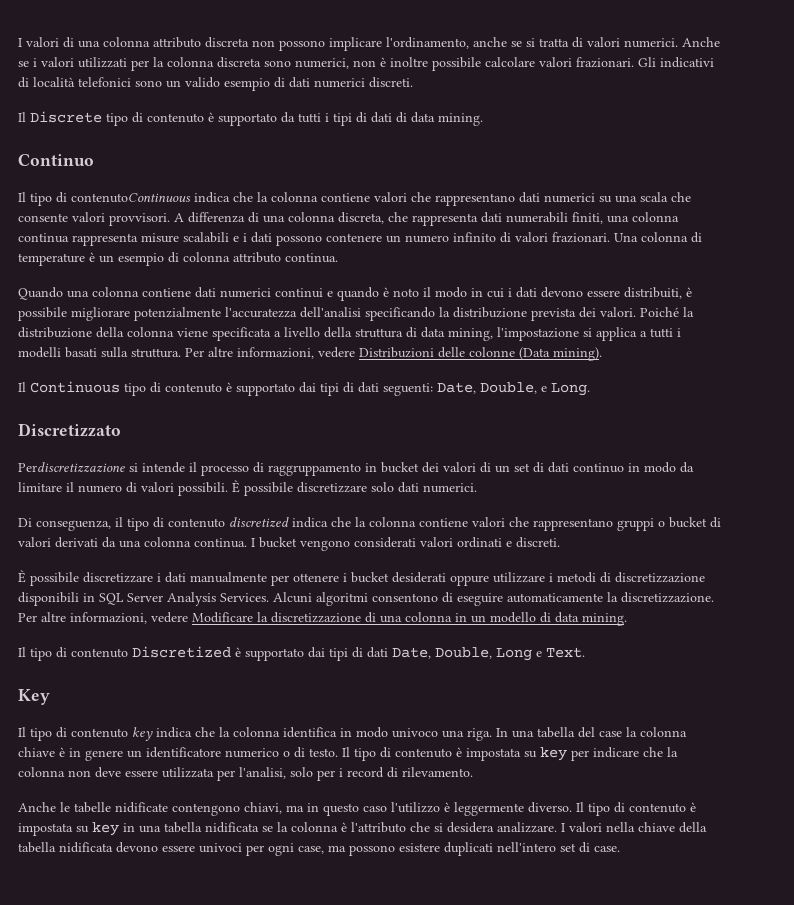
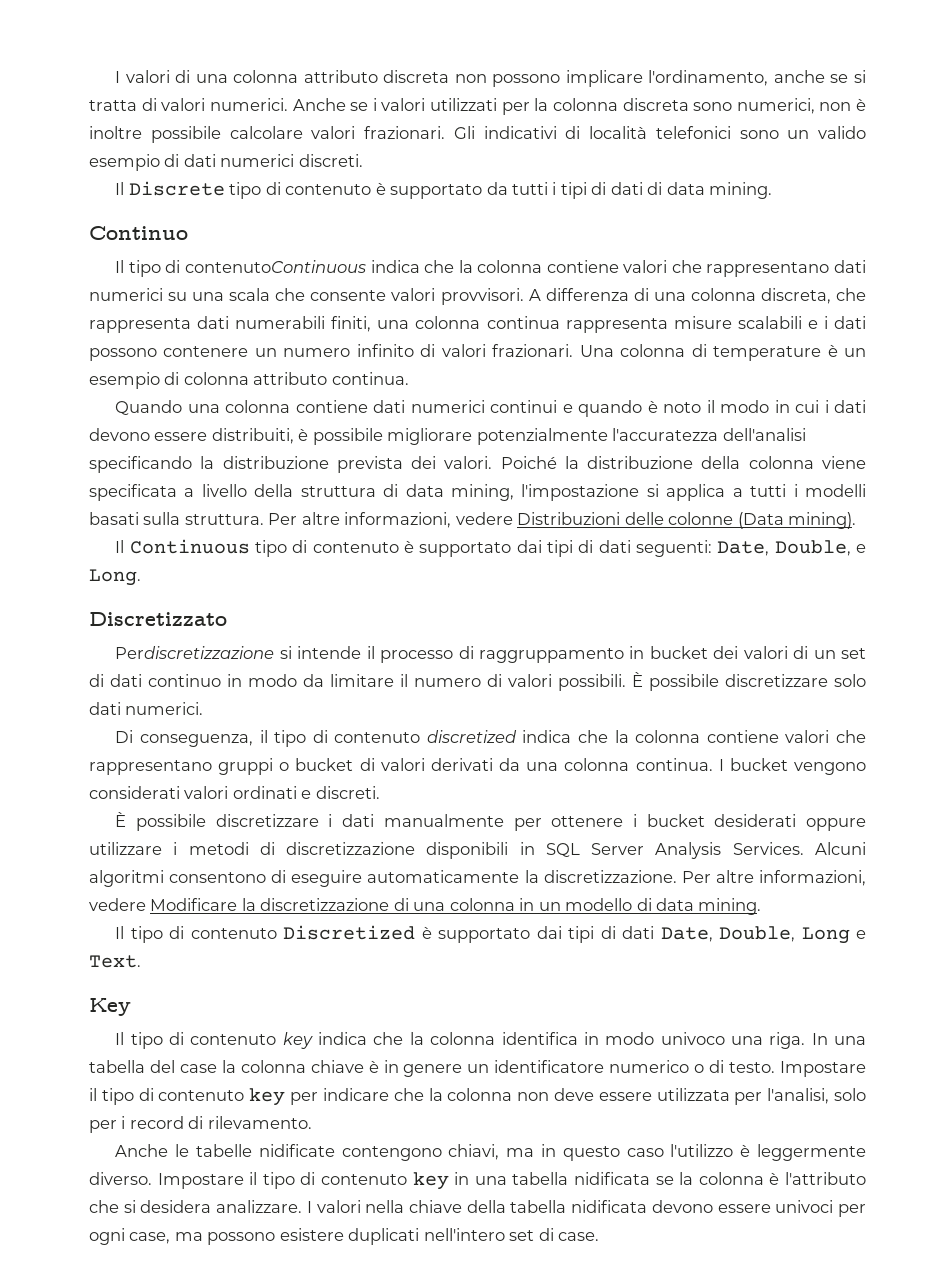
- Il tipo di contenuto è impostata su key per indicare che la colonna non deve essere utilizzata per l'analisi, solo per i record di rilevamento.
+ Impostare il tipo di contenuto key per indicare che la colonna non deve essere utilizzata per l'analisi, solo per i record di rilevamento.
- Il tipo di contenuto è impostata su key in una tabella nidificata se la colonna è l'attributo che si desidera analizzare.
+ Impostare il tipo di contenuto key in una tabella nidificata se la colonna è l'attributo che si desidera analizzare.

